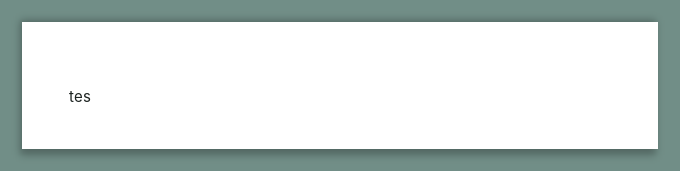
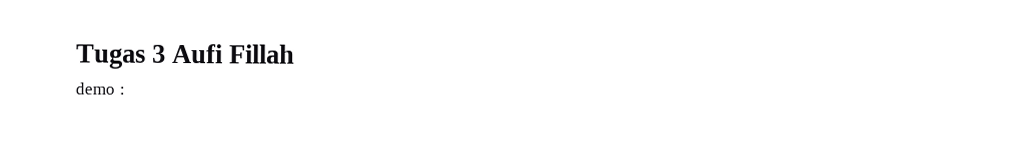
- tes
+ Tugas 3 Aufi Fillah
+ demo :

